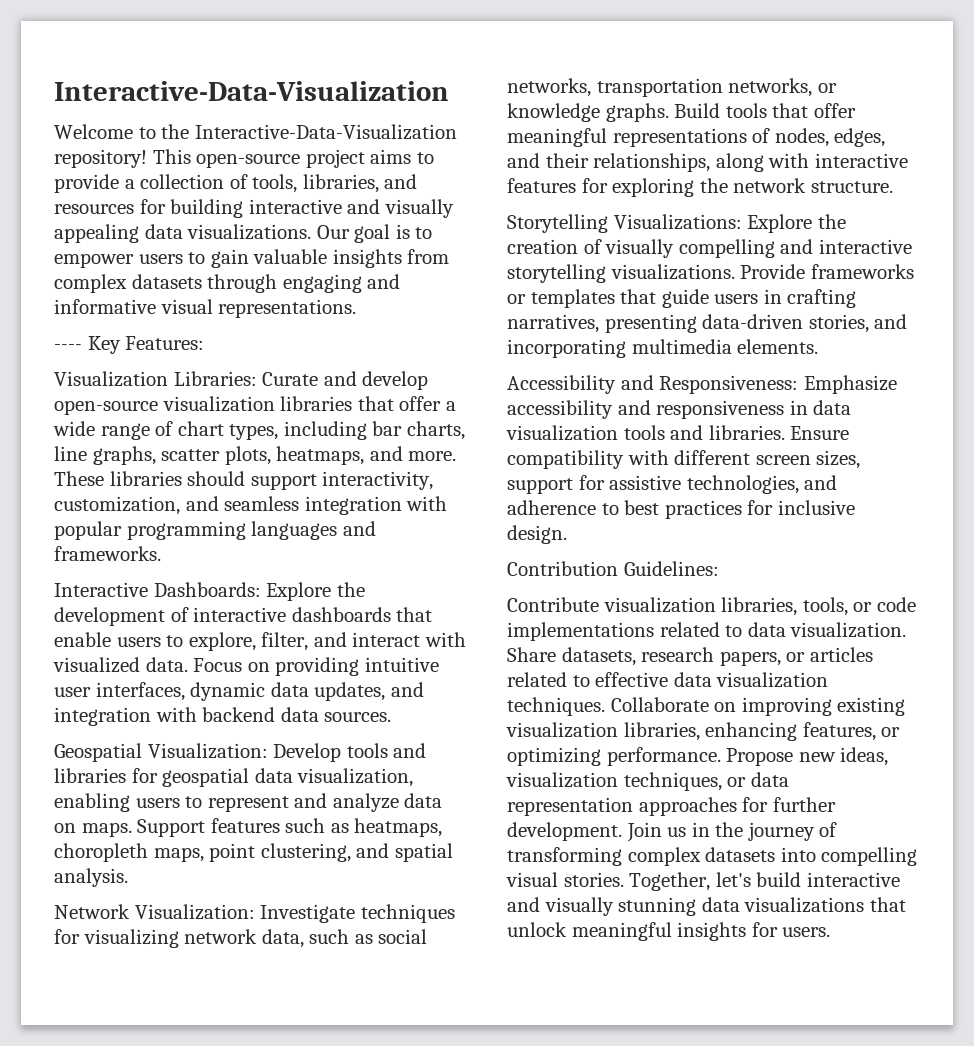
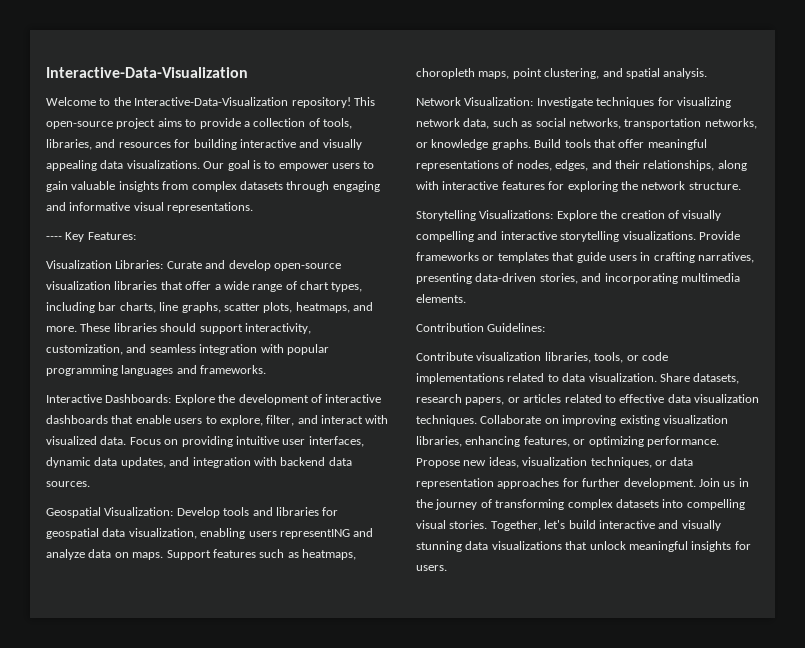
- Geospatial Visualization: Develop tools and libraries for geospatial data visualization, enabling users to represent and analyze data on maps.
+ Geospatial Visualization: Develop tools and libraries for geospatial data visualization, enabling users representING and analyze data on maps.
- Accessibility and Responsiveness: Emphasize accessibility and responsiveness in data visualization tools and libraries. Ensure compatibility with different screen sizes, support for assistive technologies, and adherence to best practices for inclusive design.

